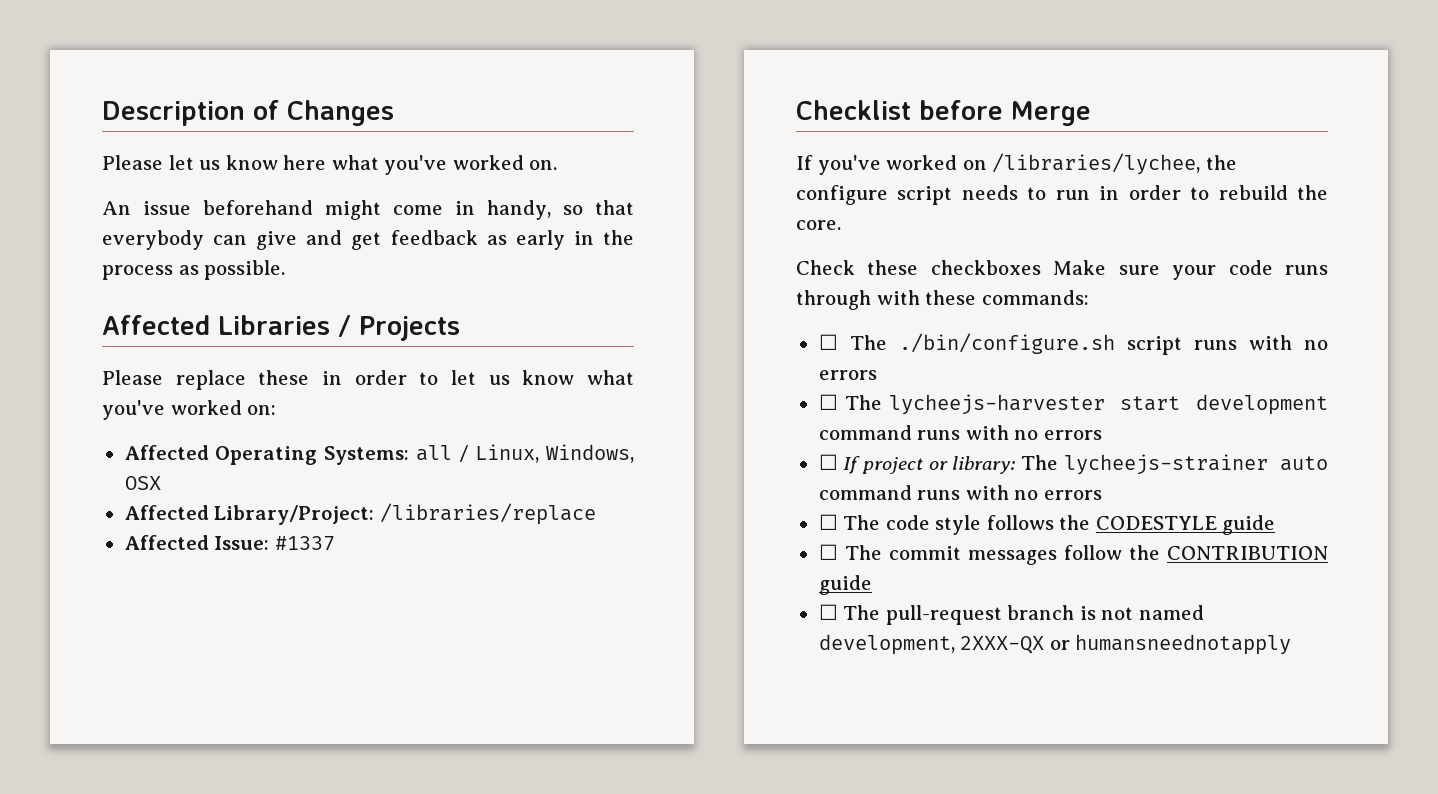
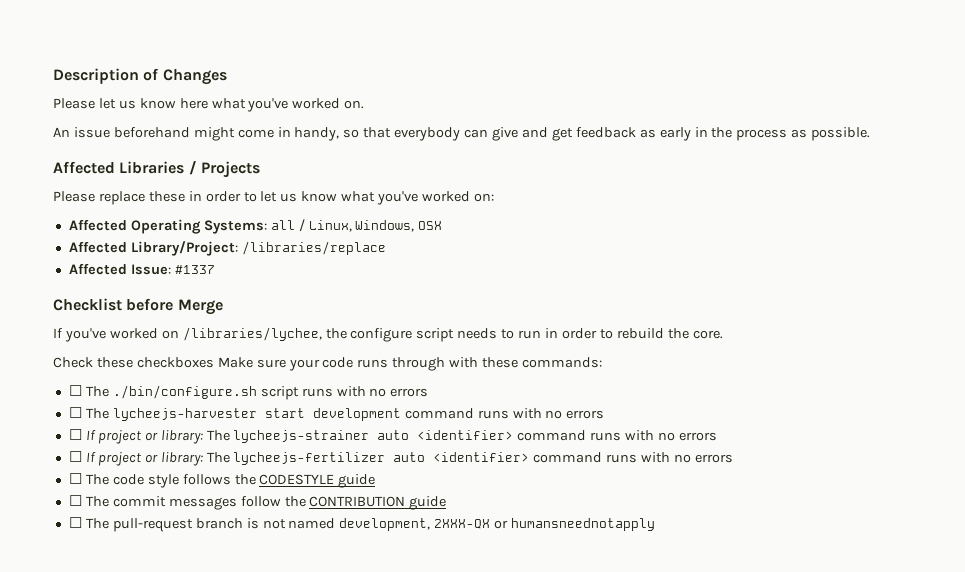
- ☐ If project or library: The lycheejs-strainer auto command runs with no errors
+ ☐ If project or library: The lycheejs-strainer auto <identifier> command runs with no errors
+ ☐ If project or library: The lycheejs-fertilizer auto <identifier> command runs with no errors

